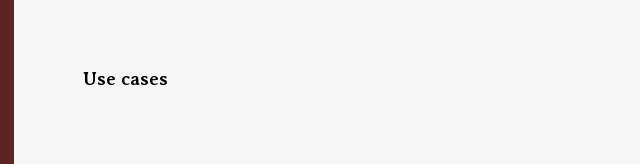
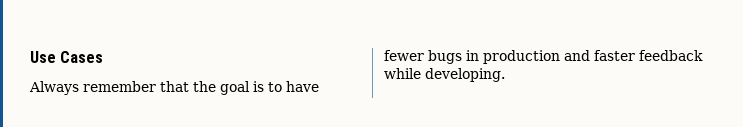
- Use cases
+ Use Cases
+ Always remember that the goal is to have fewer bugs in production and faster feedback while developing.

